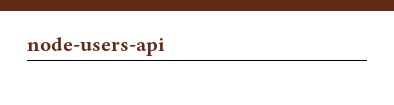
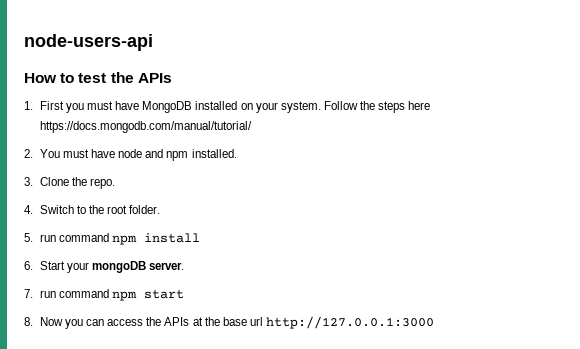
+ How to test the APIs
+ 1. First you must have MongoDB installed on your system. Follow the steps here https://docs.mongodb.com/manual/tutorial/
+ 2. You must have node and npm installed.
+ 3. Clone the repo.
+ 4. Switch to the root folder.
+ 5. run command npm install
+ 6. Start your mongoDB server.
+ 7. run command npm start
+ 8. Now you can access the APIs at the base url http://127.0.0.1:3000

